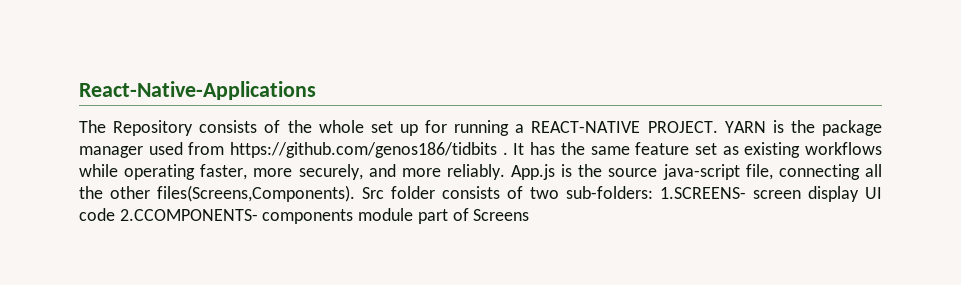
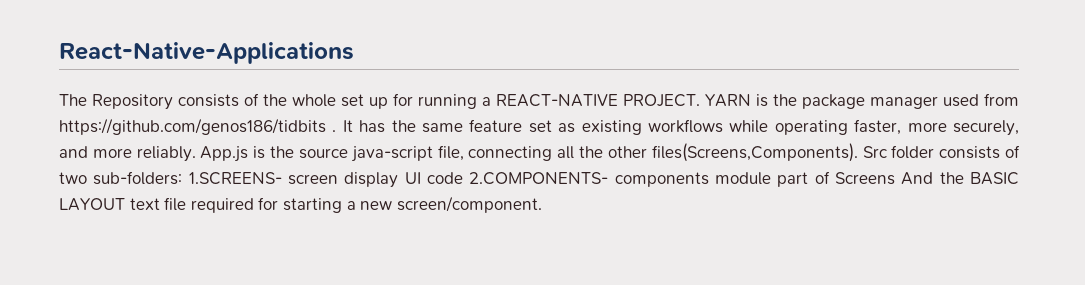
- Src folder consists of two sub-folders: 1.SCREENS- screen display UI code 2.CCOMPONENTS- components module part of Screens
+ Src folder consists of two sub-folders: 1.SCREENS- screen display UI code 2.COMPONENTS- components module part of Screens And the BASIC LAYOUT text file required for starting a new screen/component.

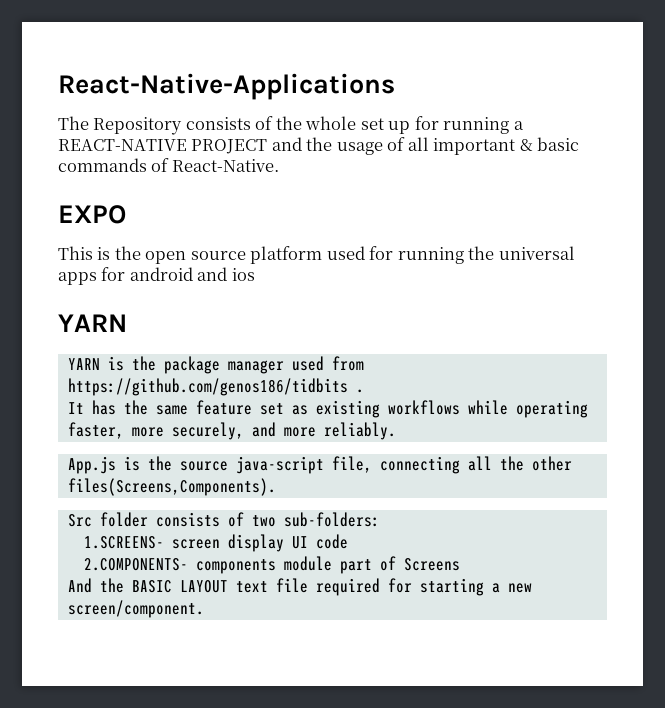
- The Repository consists of the whole set up for running a REACT-NATIVE PROJECT. YARN is the package manager used from https://github.com/genos186/tidbits . It has the same feature set as existing workflows while operating faster, more securely, and more reliably. App.js is the source java-script file, connecting all the other files(Screens,Components). Src folder consists of two sub-folders: 1.SCREENS- screen display UI code 2.COMPONENTS- components module part of Screens And the BASIC LAYOUT text file required for starting a new screen/component.
+ The Repository consists of the whole set up for running a REACT-NATIVE PROJECT and the usage of all important & basic commands of React-Native.
+ EXPO
+ This is the open source platform used for running the universal apps for android and ios
+ YARN
+ YARN is the package manager used from https://github.com/genos186/tidbits .
+ It has the same feature set as existing workflows while operating faster, more securely, and more reliably.
+ App.js is the source java-script file, connecting all the other files(Screens,Components).
+ Src folder consists of two sub-folders:
+ 1.SCREENS- screen display UI code
+ 2.COMPONENTS- components module part of Screens
+ And the BASIC LAYOUT text file required for starting a new screen/component.

